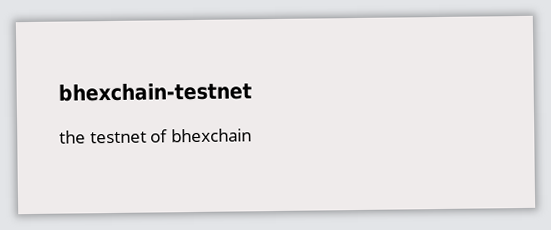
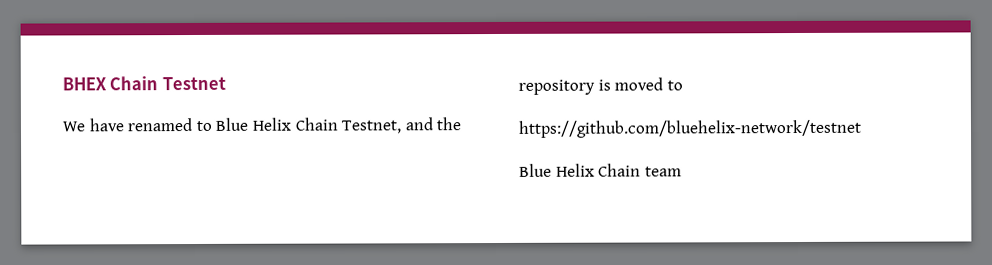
- bhexchain-testnet
- the testnet of bhexchain
+ BHEX Chain Testnet
+ We have renamed to Blue Helix Chain Testnet, and the repository is moved to
+ https://github.com/bluehelix-network/testnet
+ Blue Helix Chain team

